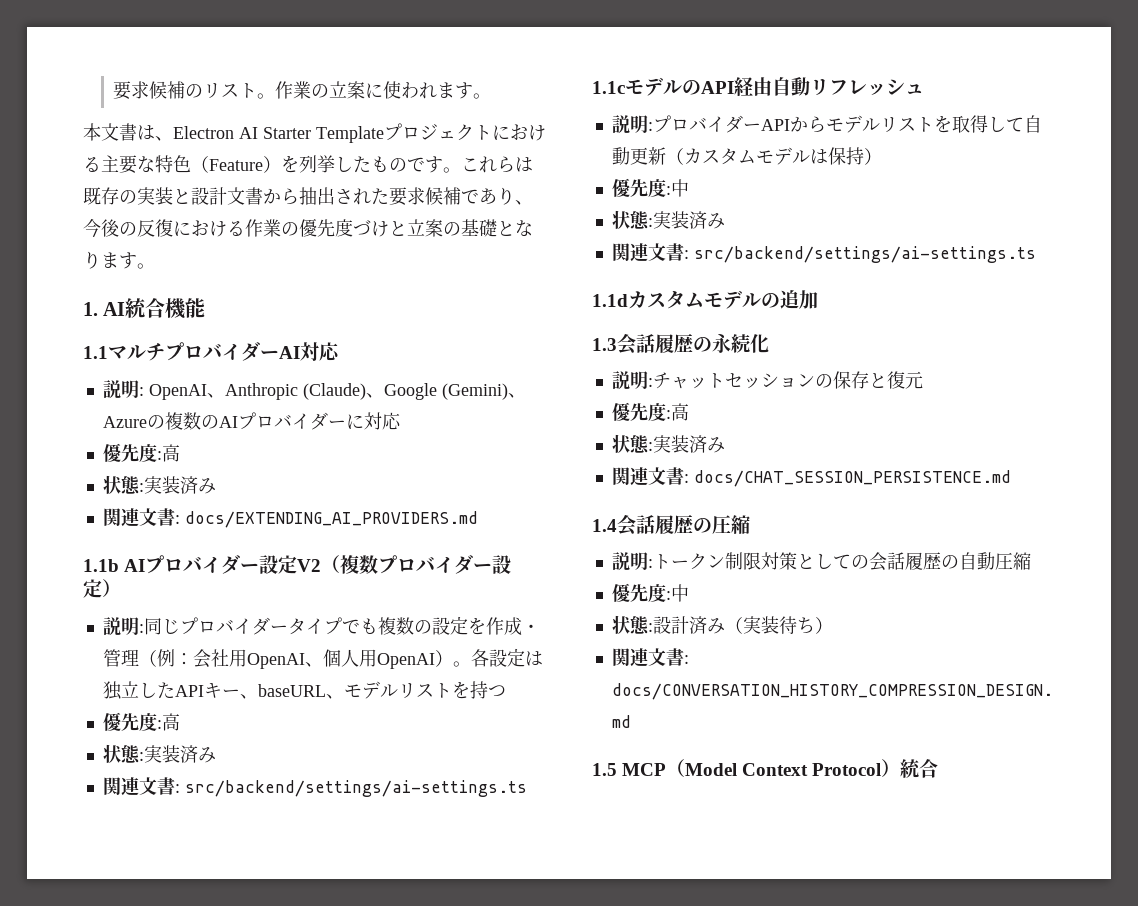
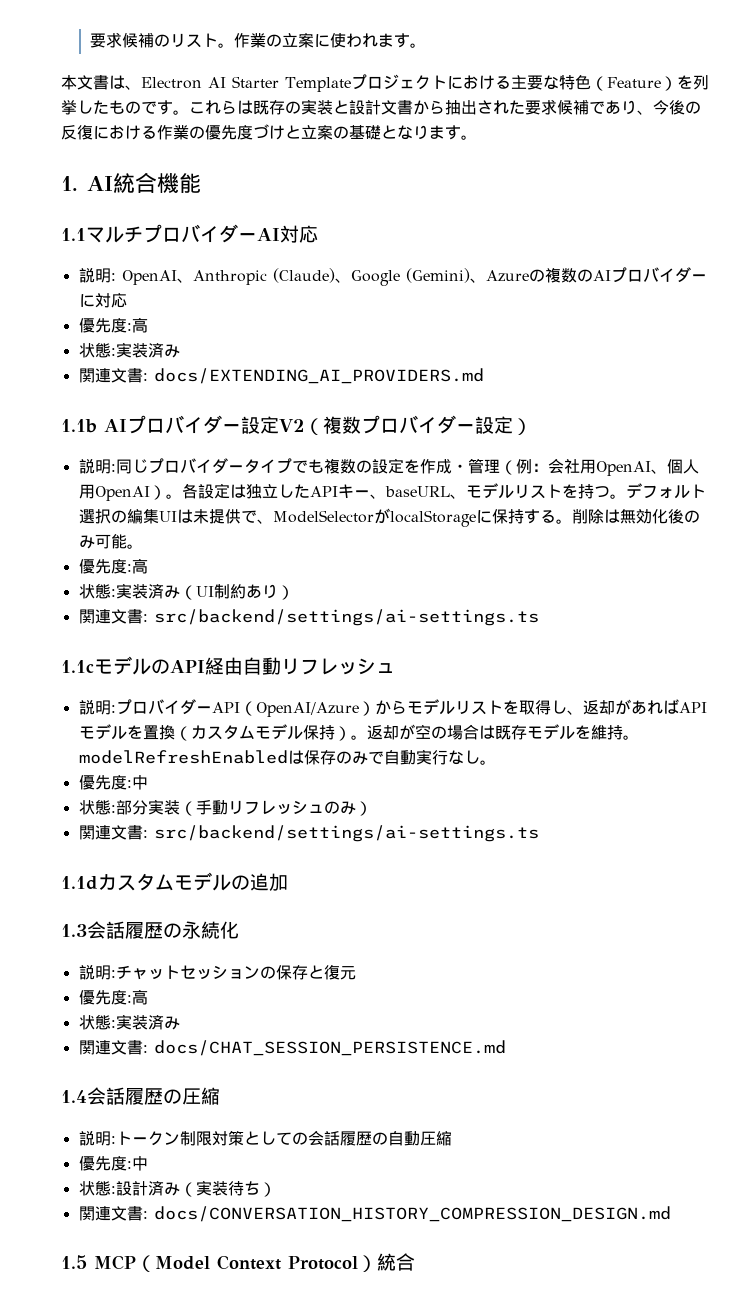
- 各設定は独立したAPIキー、baseURL、モデルリストを持つ
+ 各設定は独立したAPIキー、baseURL、モデルリストを持つ。デフォルト選択の編集UIは未提供で、ModelSelectorがlocalStorageに保持する。削除は無効化後のみ可能。
  優先度:高
- 状態:実装済み
+ 状態:実装済み（UI制約あり）
- 説明:プロバイダーAPIからモデルリストを取得して自動更新（カスタムモデルは保持）
+ 説明:プロバイダーAPI（OpenAI/Azure）からモデルリストを取得し、返却があればAPIモデルを置換（カスタムモデル保持）。返却が空の場合は既存モデルを維持。modelRefreshEnabledは保存のみで自動実行なし。
  優先度:中
- 状態:実装済み
+ 状態:部分実装（手動リフレッシュのみ）

